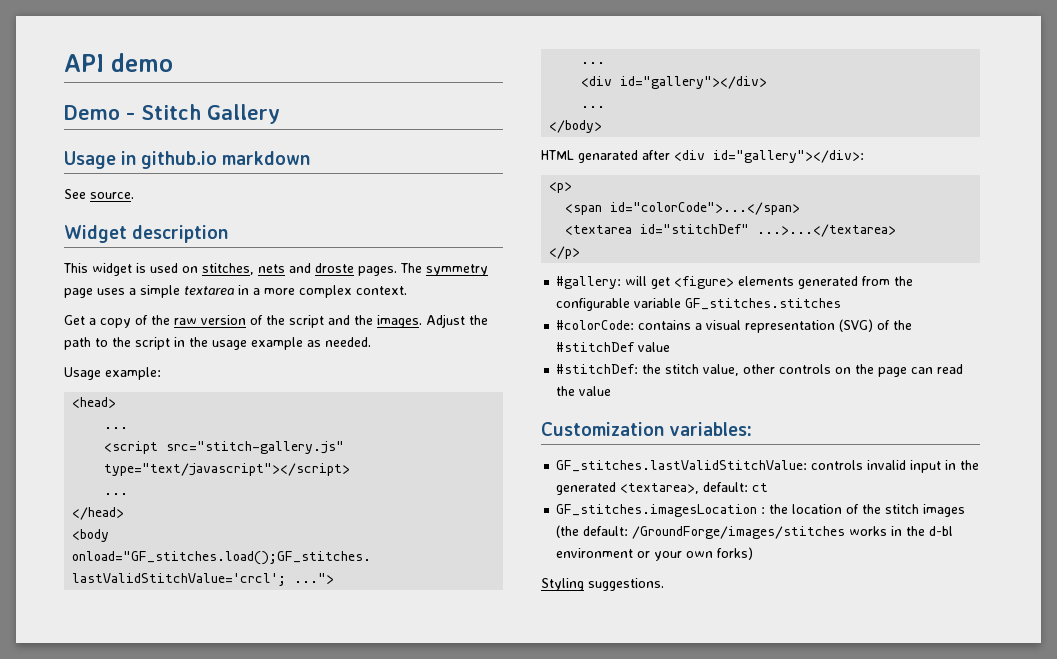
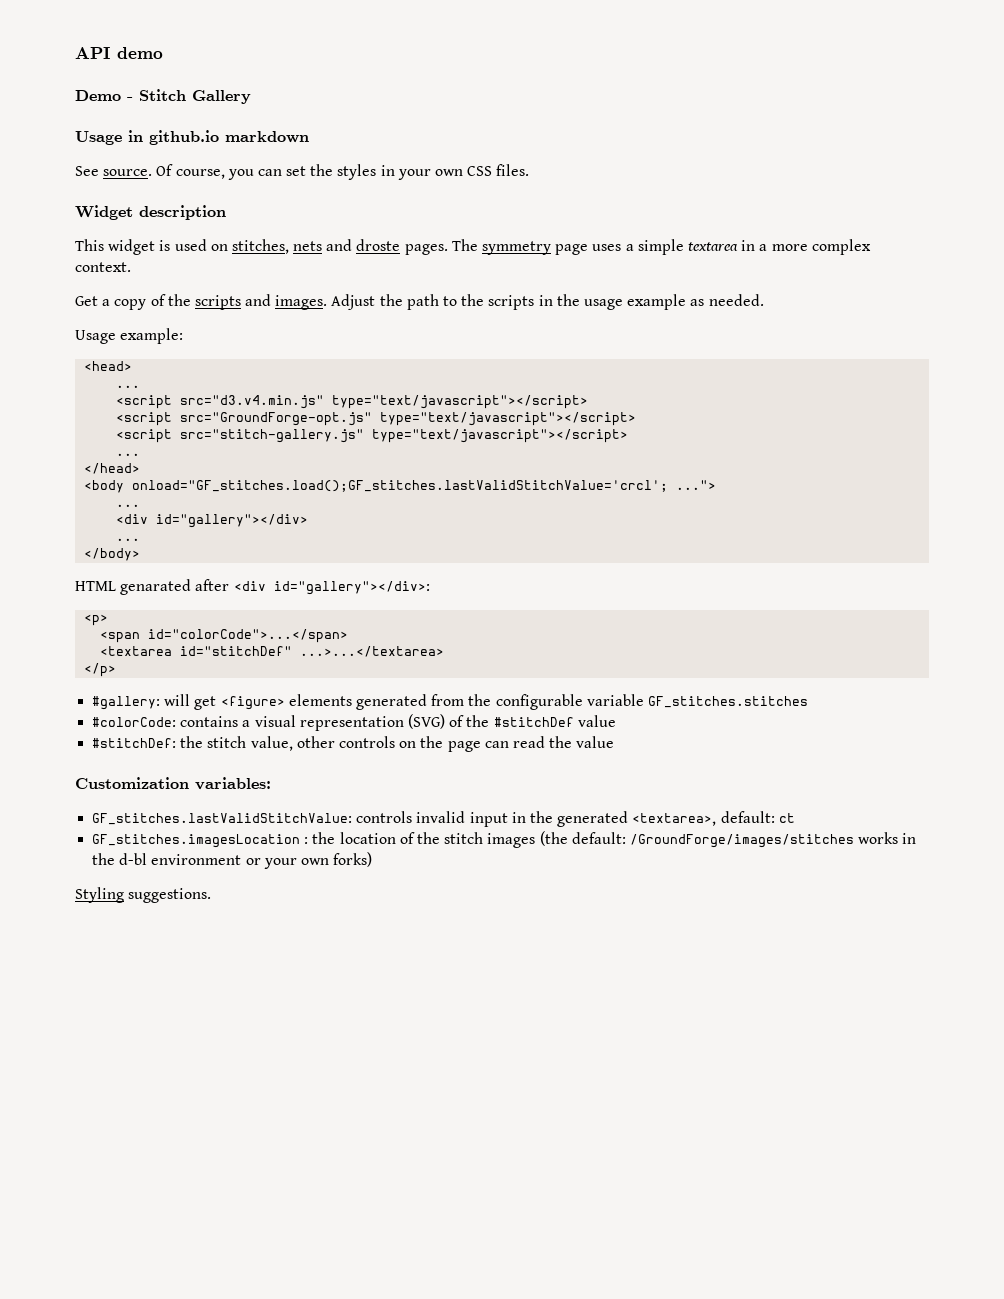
+ Of course, you can set the styles in your own CSS files.
- Get a copy of the raw version of the script and the images.
+ Get a copy of the scripts and images.
- Adjust the path to the script in the usage example as needed.
+ Adjust the path to the scripts in the usage example as needed.
+ <script src="d3.v4.min.js" type="text/javascript"></script>
+ <script src="GroundForge-opt.js" type="text/javascript"></script>

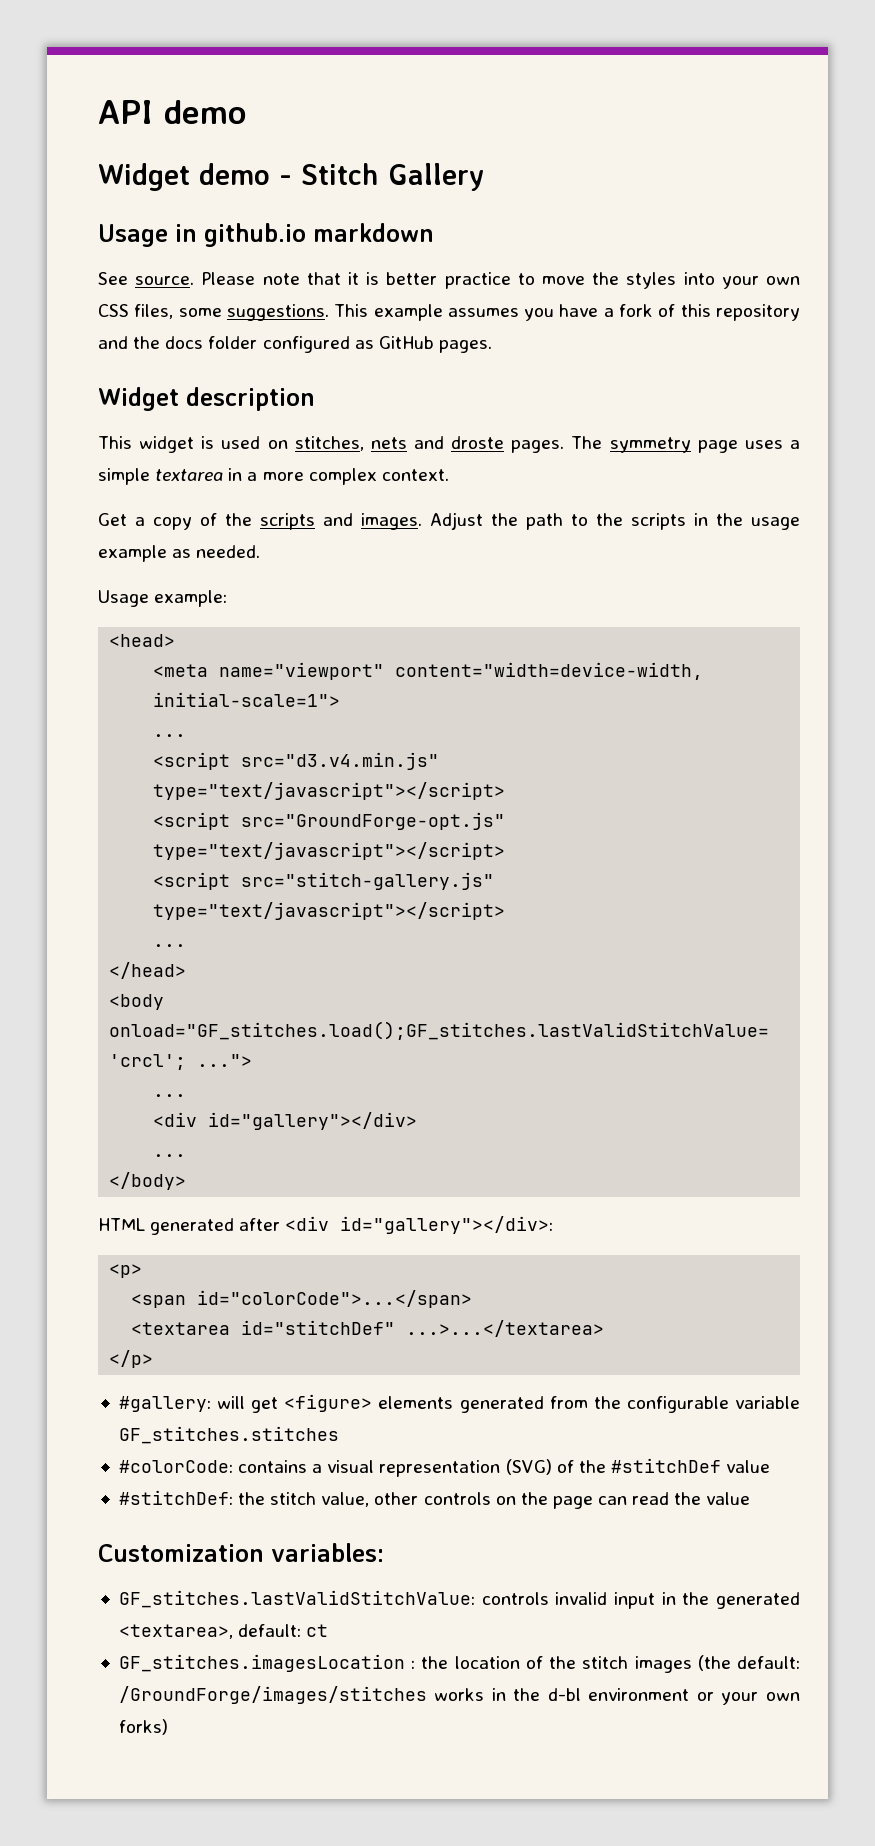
- Demo - Stitch Gallery
+ Widget demo - Stitch Gallery
- Of course, you can set the styles in your own CSS files.
+ Please note that it is better practice to move the styles into your own CSS files, some suggestions. This example assumes you have a fork of this repository and the docs folder configured as GitHub pages.
+ <meta name="viewport" content="width=device-width, initial-scale=1">
- HTML genarated after <div id="gallery"></div>:
+ HTML generated after <div id="gallery"></div>:
- Styling suggestions.

